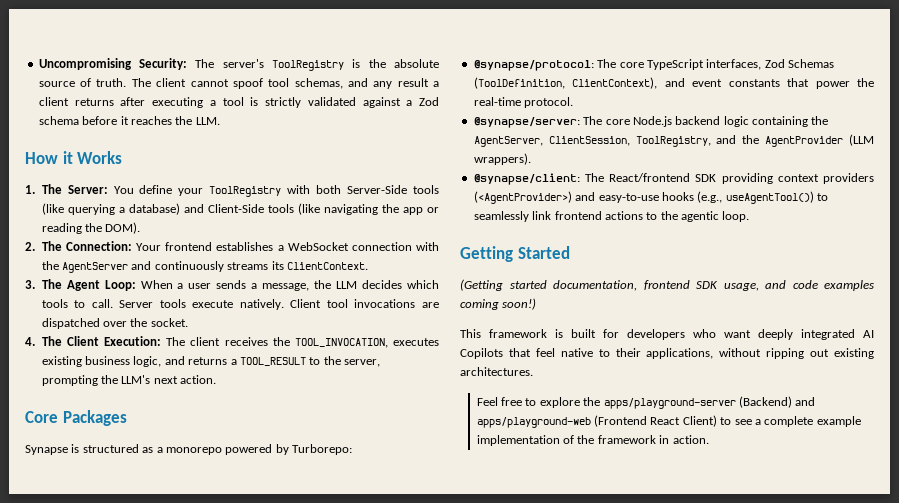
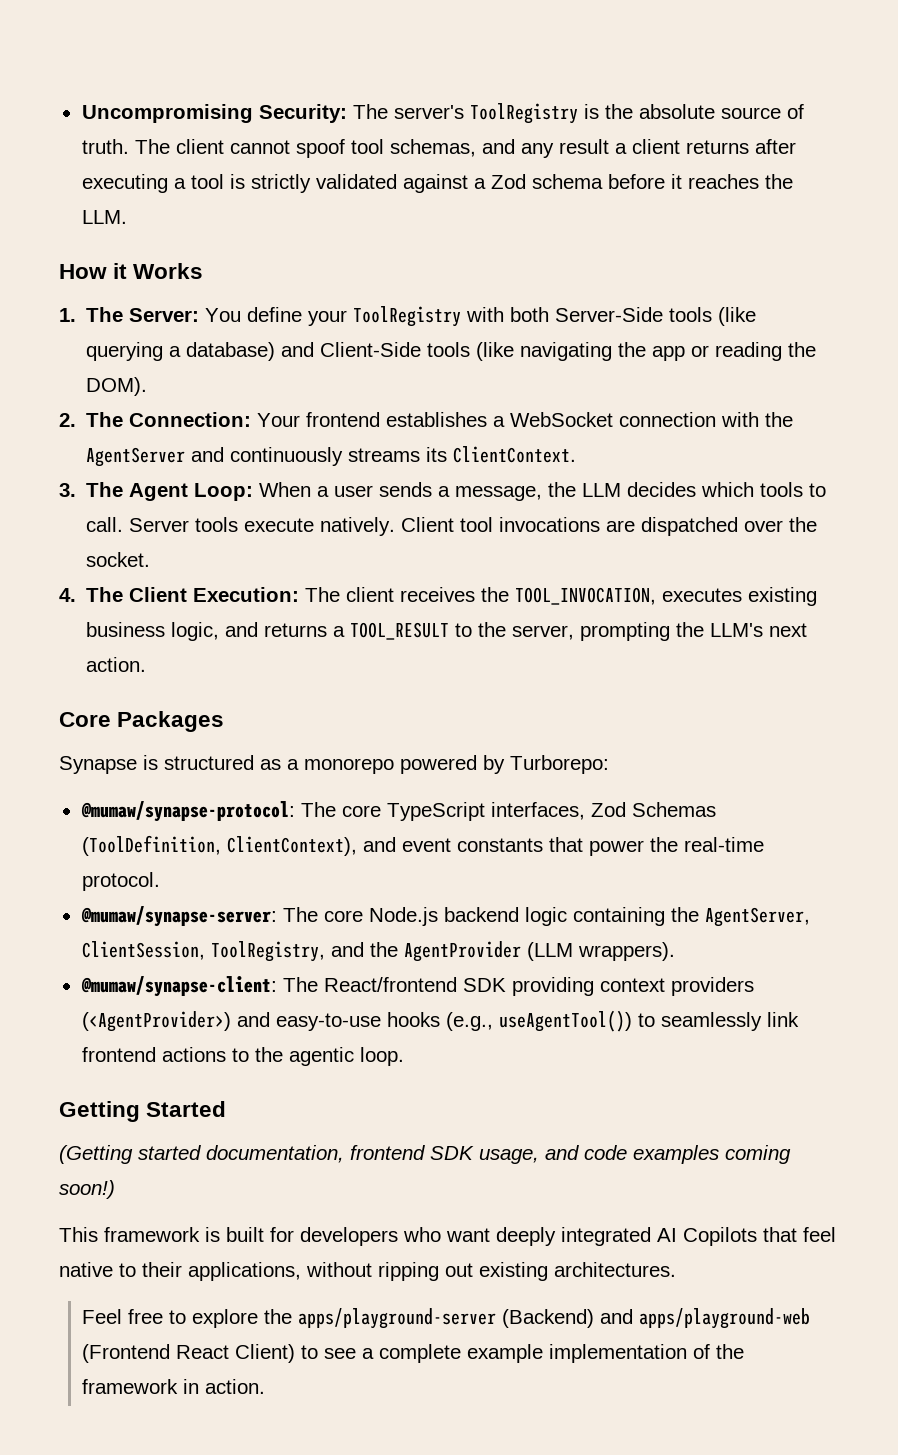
- @synapse/protocol: The core TypeScript interfaces, Zod Schemas (ToolDefinition, ClientContext), and event constants that power the real-time protocol.
+ @mumaw/synapse-protocol: The core TypeScript interfaces, Zod Schemas (ToolDefinition, ClientContext), and event constants that power the real-time protocol.
- @synapse/server: The core Node.js backend logic containing the AgentServer, ClientSession, ToolRegistry, and the AgentProvider (LLM wrappers).
+ @mumaw/synapse-server: The core Node.js backend logic containing the AgentServer, ClientSession, ToolRegistry, and the AgentProvider (LLM wrappers).
- @synapse/client: The React/frontend SDK providing context providers (<AgentProvider>) and easy-to-use hooks (e.g., useAgentTool()) to seamlessly link frontend actions to the agentic loop.
+ @mumaw/synapse-client: The React/frontend SDK providing context providers (<AgentProvider>) and easy-to-use hooks (e.g., useAgentTool()) to seamlessly link frontend actions to the agentic loop.

